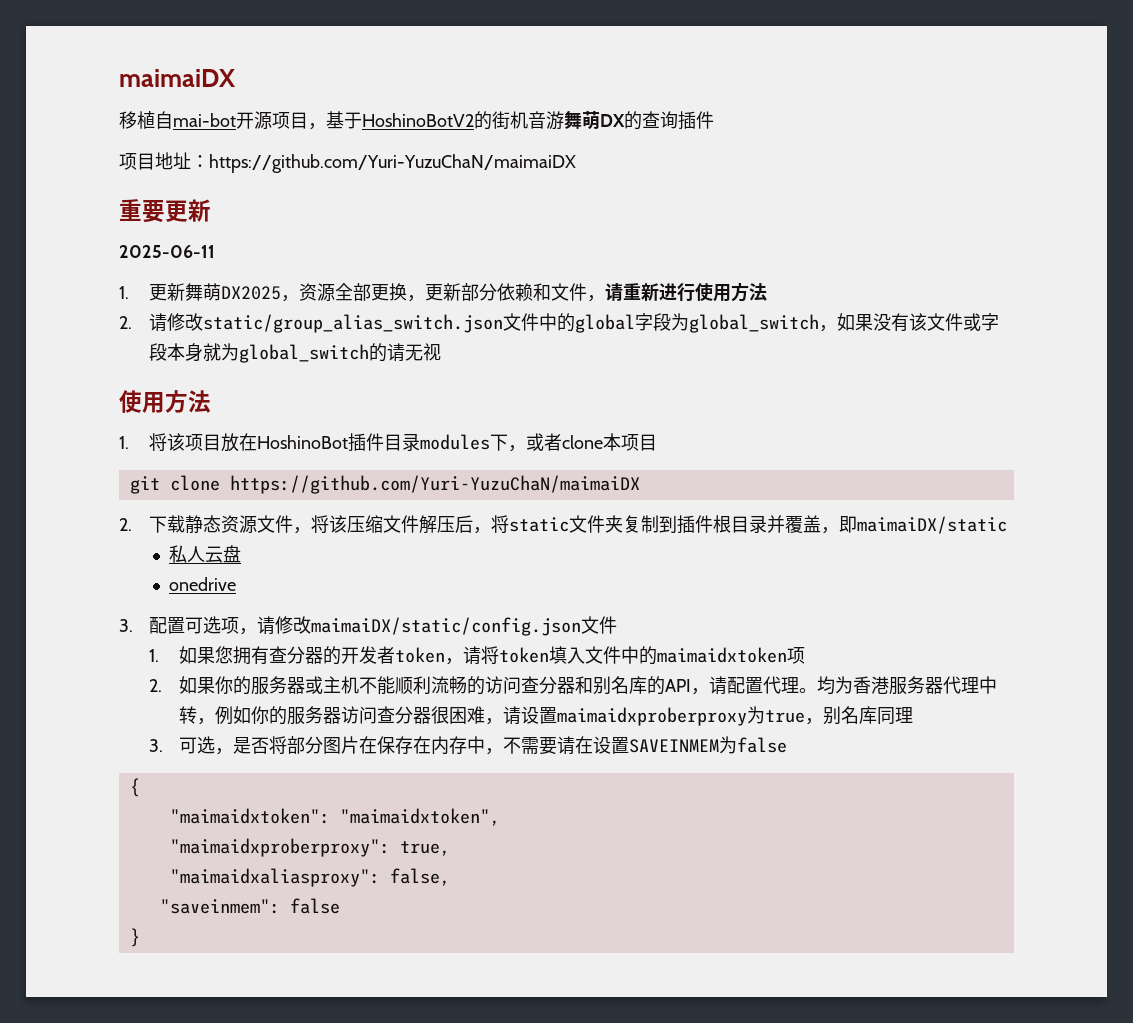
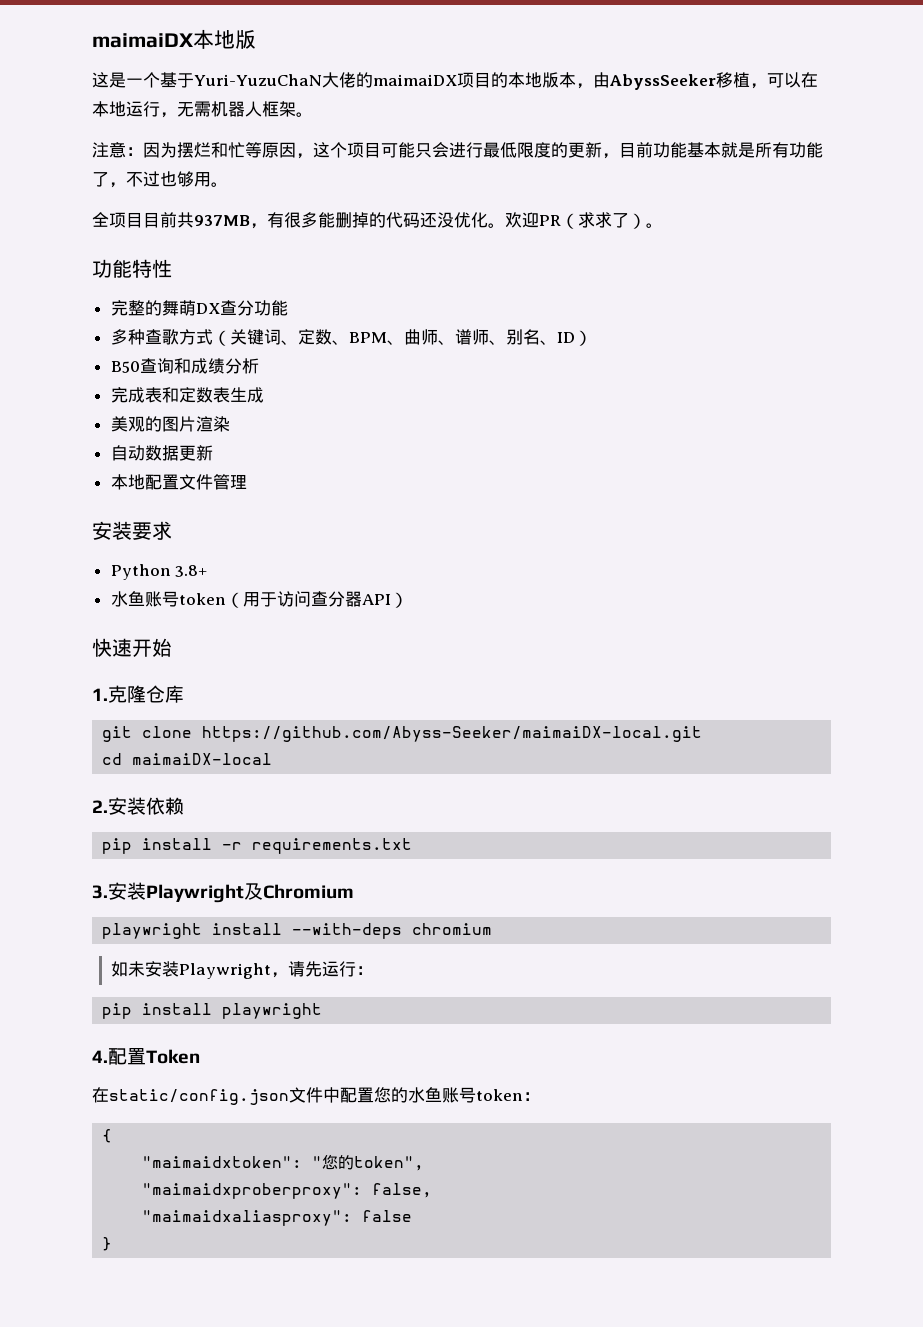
- maimaiDX
- 移植自mai-bot开源项目，基于HoshinoBotV2的街机音游舞萌DX的查询插件
- 项目地址：https://github.com/Yuri-YuzuChaN/maimaiDX
- 重要更新
- 2025-06-11
- 1.更新舞萌DX2025，资源全部更换，更新部分依赖和文件，请重新进行使用方法
- 2.请修改static/group_alias_switch.json文件中的global字段为global_switch，如果没有该文件或字段本身就为global_switch的请无视
- 使用方法
- 1.将该项目放在HoshinoBot插件目录modules下，或者clone本项目
- git clone https://github.com/Yuri-YuzuChaN/maimaiDX
- 2.下载静态资源文件，将该压缩文件解压后，将static文件夹复制到插件根目录并覆盖，即maimaiDX/static
- 私人云盘
- onedrive
- 3.配置可选项，请修改maimaiDX/static/config.json文件
- 1.如果您拥有查分器的开发者token，请将token填入文件中的maimaidxtoken项
- 2.如果你的服务器或主机不能顺利流畅的访问查分器和别名库的API，请配置代理。均为香港服务器代理中转，例如你的服务器访问查分器很困难，请设置maimaidxproberproxy为true，别名库同理
- 3.可选，是否将部分图片在保存在内存中，不需要请在设置SAVEINMEM为false
+ maimaiDX本地版
+ 这是一个基于Yuri-YuzuChaN大佬的maimaiDX项目的本地版本，由AbyssSeeker移植，可以在本地运行，无需机器人框架。
+ 注意：因为摆烂和忙等原因，这个项目可能只会进行最低限度的更新，目前功能基本就是所有功能了，不过也够用。
+ 全项目目前共937MB，有很多能删掉的代码还没优化。欢迎PR（求求了）。
+ 功能特性
+ 完整的舞萌DX查分功能
+ 多种查歌方式（关键词、定数、BPM、曲师、谱师、别名、ID）
+ B50查询和成绩分析
+ 完成表和定数表生成
+ 美观的图片渲染
+ 自动数据更新
+ 本地配置文件管理
+ 安装要求
+ Python 3.8+
+ 水鱼账号token（用于访问查分器API）
+ 快速开始
+ 1.克隆仓库
+ git clone https://github.com/Abyss-Seeker/maimaiDX-local.git
+ cd maimaiDX-local
+ 2.安装依赖
+ pip install -r requirements.txt
+ 3.安装Playwright及Chromium
+ playwright install --with-deps chromium
+ 如未安装Playwright，请先运行：
+ pip install playwright
+ 4.配置Token
+ 在static/config.json文件中配置您的水鱼账号token：
- "maimaidxtoken": "maimaidxtoken",
+ "maimaidxtoken": "您的token",
- "maimaidxproberproxy": true,
+ "maimaidxproberproxy": false,
- "maimaidxaliasproxy": false,
- "saveinmem": false
+ "maimaidxaliasproxy": false

